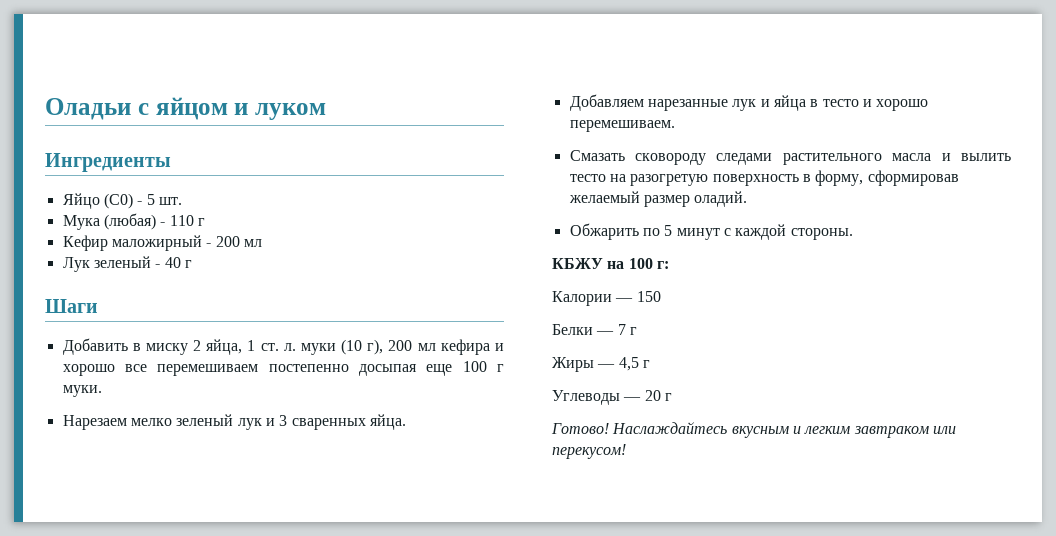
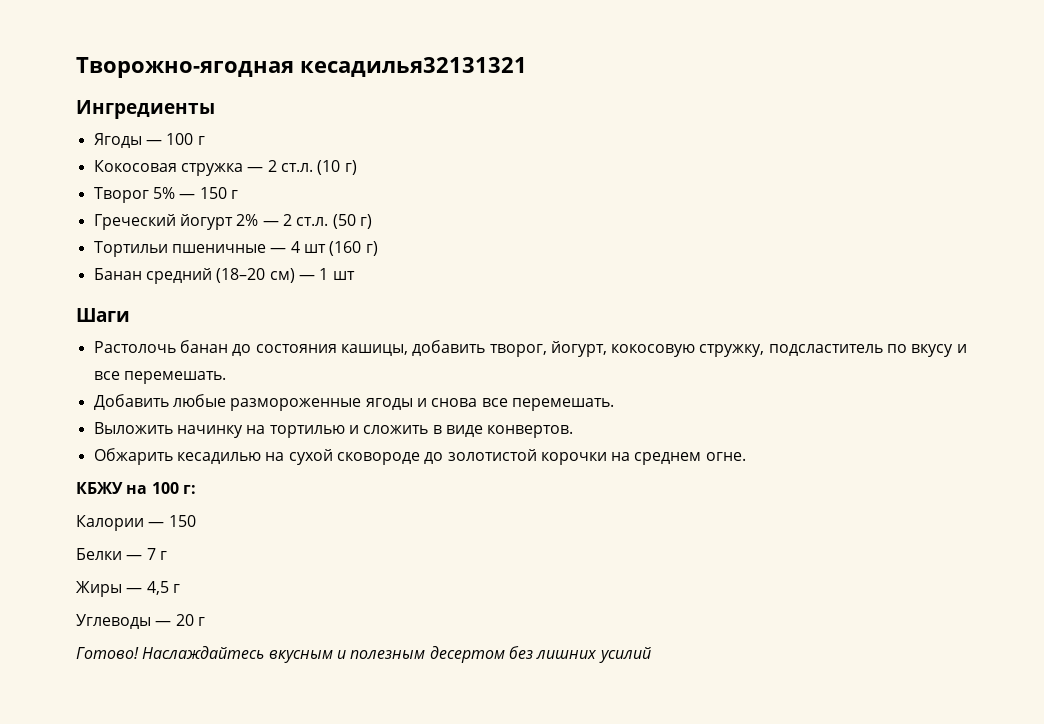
- Оладьи с яйцом и луком
+ Творожно-ягодная кесадилья32131321
  Ингредиенты
- Яйцо (С0) - 5 шт.
- Мука (любая) - 110 г
- Кефир маложирный - 200 мл
- Лук зеленый - 40 г
+ Ягоды — 100 г
+ Кокосовая стружка — 2 ст.л. (10 г)
+ Творог 5% — 150 г
+ Греческий йогурт 2% — 2 ст.л. (50 г)
+ Тортильи пшеничные — 4 шт (160 г)
+ Банан средний (18–20 см) — 1 шт
  Шаги
- Добавить в миску 2 яйца, 1 ст. л. муки (10 г), 200 мл кефира и хорошо все перемешиваем постепенно досыпая еще 100 г муки.
- Нарезаем мелко зеленый лук и 3 сваренных яйца.
- Добавляем нарезанные лук и яйца в тесто и хорошо перемешиваем.
- Смазать сковороду следами растительного масла и вылить тесто на разогретую поверхность в форму, сформировав желаемый размер оладий.
- Обжарить по 5 минут с каждой стороны.
+ Растолочь банан до состояния кашицы, добавить творог, йогурт, кокосовую стружку, подсластитель по вкусу и все перемешать.
+ Добавить любые размороженные ягоды и снова все перемешать.
+ Выложить начинку на тортилью и сложить в виде конвертов.
+ Обжарить кесадилью на сухой сковороде до золотистой корочки на среднем огне.
- Наслаждайтесь вкусным и легким завтраком или перекусом!
+ Наслаждайтесь вкусным и полезным десертом без лишних усилий

